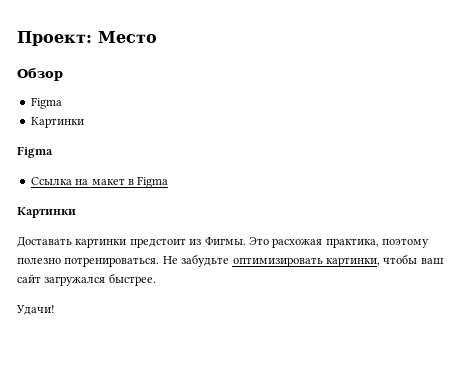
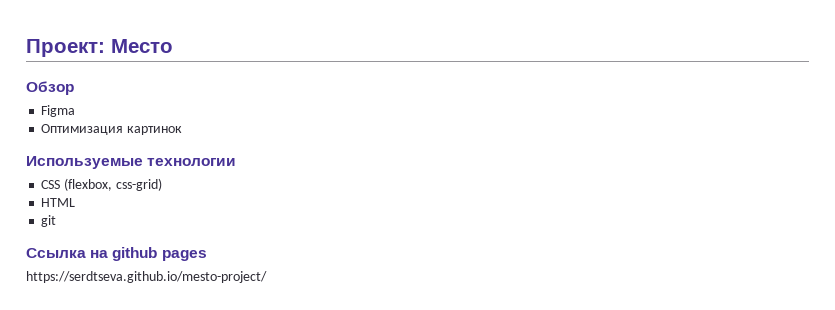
  Обзор
  Figma
- Картинки
- Figma
- Ссылка на макет в Figma
- Картинки
- Доставать картинки предстоит из Фигмы. Это расхожая практика, поэтому полезно потренироваться. Не забудьте оптимизировать картинки, чтобы ваш сайт загружался быстрее.
- Удачи!
+ Оптимизация картинок
+ Используемые технологии
+ CSS (flexbox, css-grid)
+ HTML
+ git
+ Ссылка на github pages
+ https://serdtseva.github.io/mesto-project/

